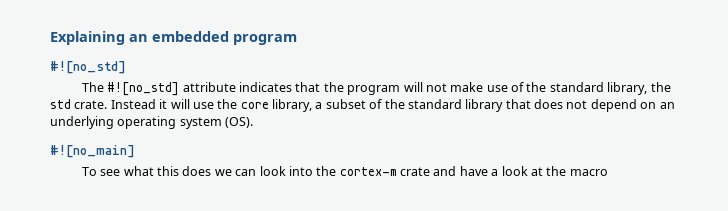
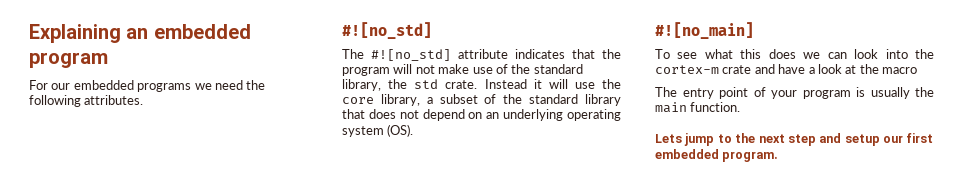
+ For our embedded programs we need the following attributes.
+ The entry point of your program is usually the main function.
+ Lets jump to the next step and setup our first embedded program.

